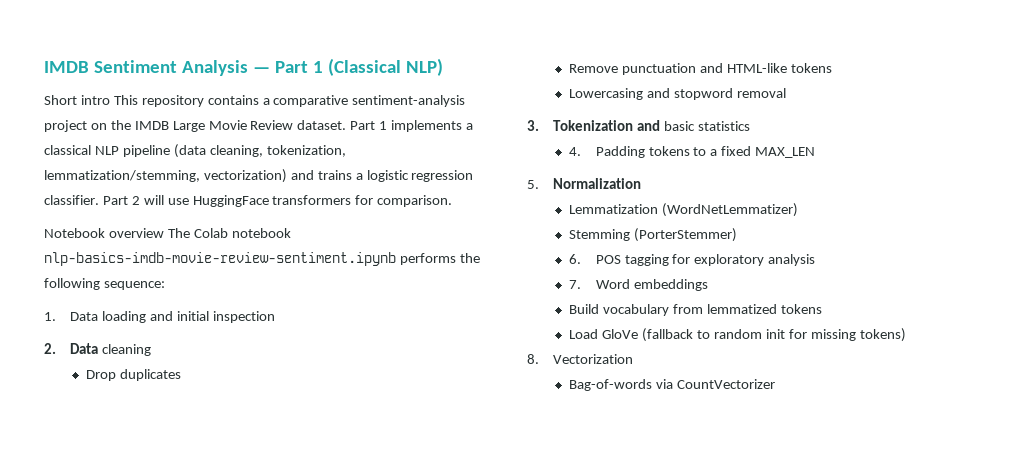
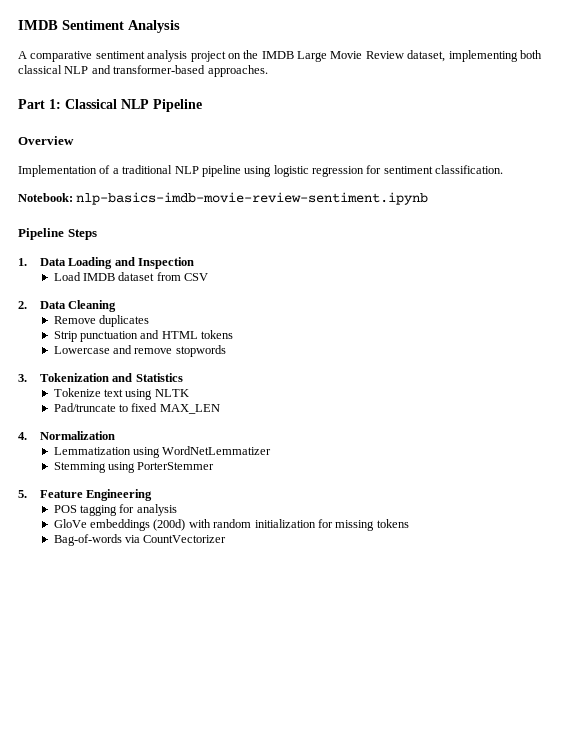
- IMDB Sentiment Analysis — Part 1 (Classical NLP)
- Short intro This repository contains a comparative sentiment-analysis project on the IMDB Large Movie Review dataset. Part 1 implements a classical NLP pipeline (data cleaning, tokenization, lemmatization/stemming, vectorization) and trains a logistic regression classifier. Part 2 will use HuggingFace transformers for comparison.
- Notebook overview The Colab notebook nlp-basics-imdb-movie-review-sentiment.ipynb performs the following sequence:
- 1. Data loading and initial inspection
+ IMDB Sentiment Analysis
+ A comparative sentiment analysis project on the IMDB Large Movie Review dataset, implementing both classical NLP and transformer-based approaches.
+ Part 1: Classical NLP Pipeline
+ Overview
+ Implementation of a traditional NLP pipeline using logistic regression for sentiment classification.
+ Notebook: nlp-basics-imdb-movie-review-sentiment.ipynb
+ Pipeline Steps
+ 1. Data Loading and Inspection
+ Load IMDB dataset from CSV
- 2. Data cleaning
- Drop duplicates
+ 2. Data Cleaning
+ Remove duplicates
- Remove punctuation and HTML-like tokens
- Lowercasing and stopword removal
+ Strip punctuation and HTML tokens
+ Lowercase and remove stopwords
- 3. Tokenization and basic statistics
- 4. Padding tokens to a fixed MAX_LEN
+ 3. Tokenization and Statistics
+ Tokenize text using NLTK
+ Pad/truncate to fixed MAX_LEN
- 5. Normalization
+ 4. Normalization
- Lemmatization (WordNetLemmatizer)
+ Lemmatization using WordNetLemmatizer
- Stemming (PorterStemmer)
- 6. POS tagging for exploratory analysis
+ Stemming using PorterStemmer
+ 5. Feature Engineering
+ POS tagging for analysis
- 7. Word embeddings
- Build vocabulary from lemmatized tokens
- Load GloVe (fallback to random init for missing tokens)
- 8. Vectorization
+ GloVe embeddings (200d) with random initialization for missing tokens

